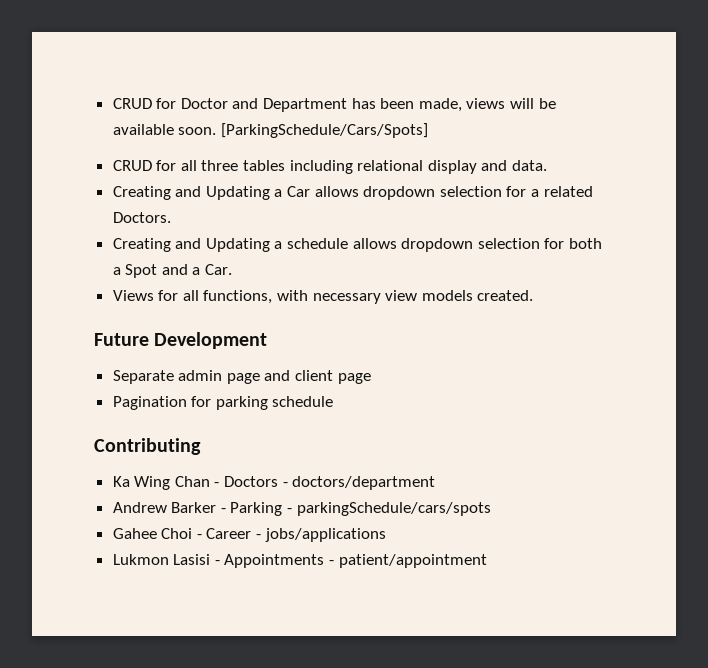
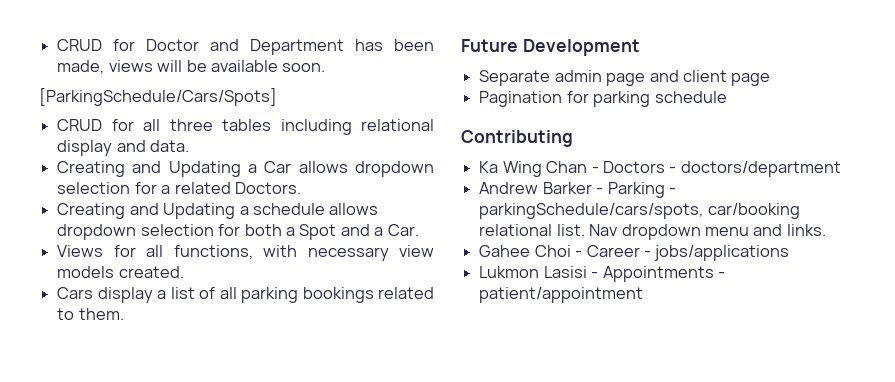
- CRUD for Doctor and Department has been made, views will be available soon. [ParkingSchedule/Cars/Spots]
+ CRUD for Doctor and Department has been made, views will be available soon.
+ [ParkingSchedule/Cars/Spots]
+ Cars display a list of all parking bookings related to them.
- Andrew Barker - Parking - parkingSchedule/cars/spots
+ Andrew Barker - Parking - parkingSchedule/cars/spots, car/booking relational list. Nav dropdown menu and links.

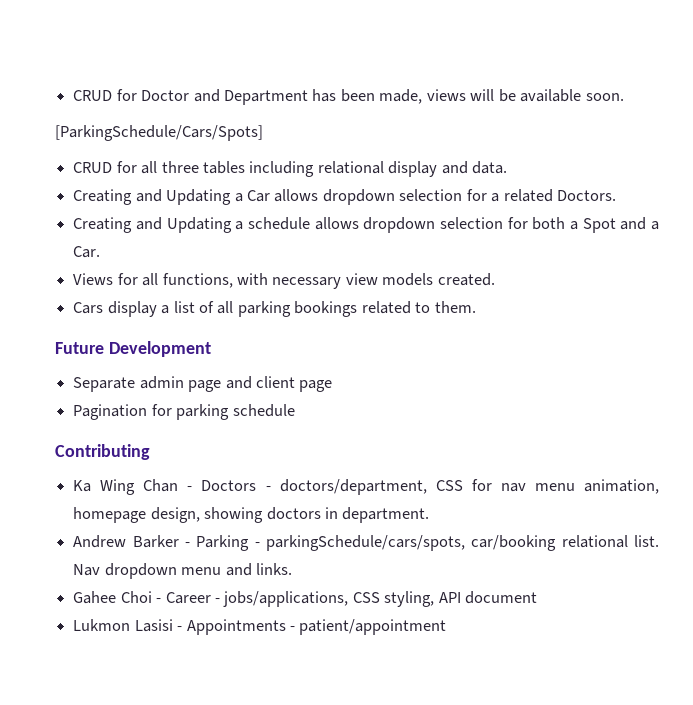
- Ka Wing Chan - Doctors - doctors/department
+ Ka Wing Chan - Doctors - doctors/department, CSS for nav menu animation, homepage design, showing doctors in department.
- Gahee Choi - Career - jobs/applications
+ Gahee Choi - Career - jobs/applications, CSS styling, API document

